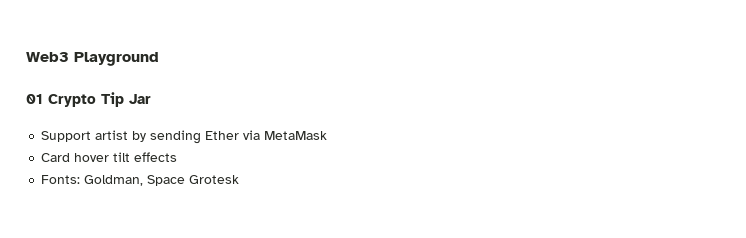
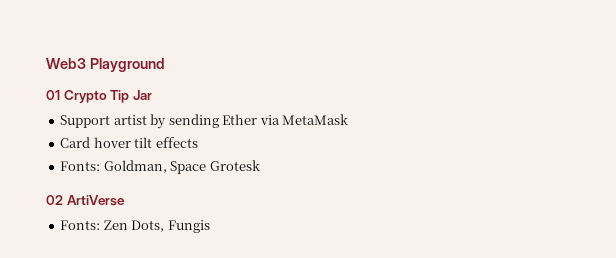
+ 02 ArtiVerse
+ Fonts: Zen Dots, Fungis

